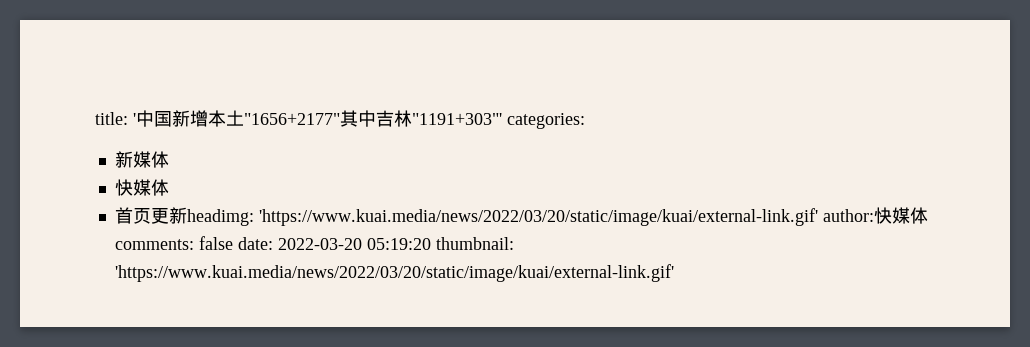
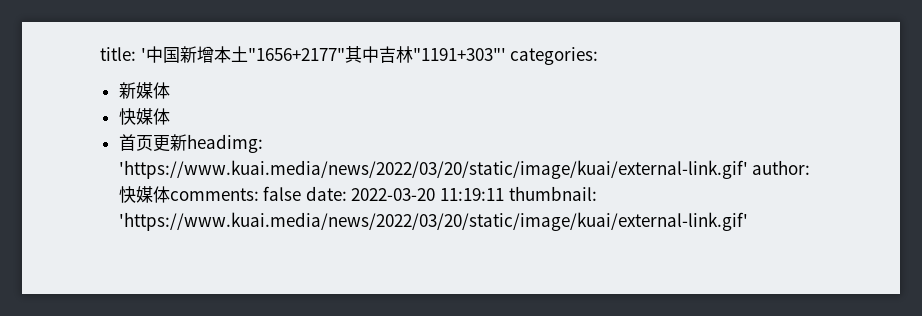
- 首页更新headimg: 'https://www.kuai.media/news/2022/03/20/static/image/kuai/external-link.gif' author:快媒体comments: false date: 2022-03-20 05:19:20 thumbnail: 'https://www.kuai.media/news/2022/03/20/static/image/kuai/external-link.gif'
+ 首页更新headimg: 'https://www.kuai.media/news/2022/03/20/static/image/kuai/external-link.gif' author:快媒体comments: false date: 2022-03-20 11:19:11 thumbnail: 'https://www.kuai.media/news/2022/03/20/static/image/kuai/external-link.gif'

